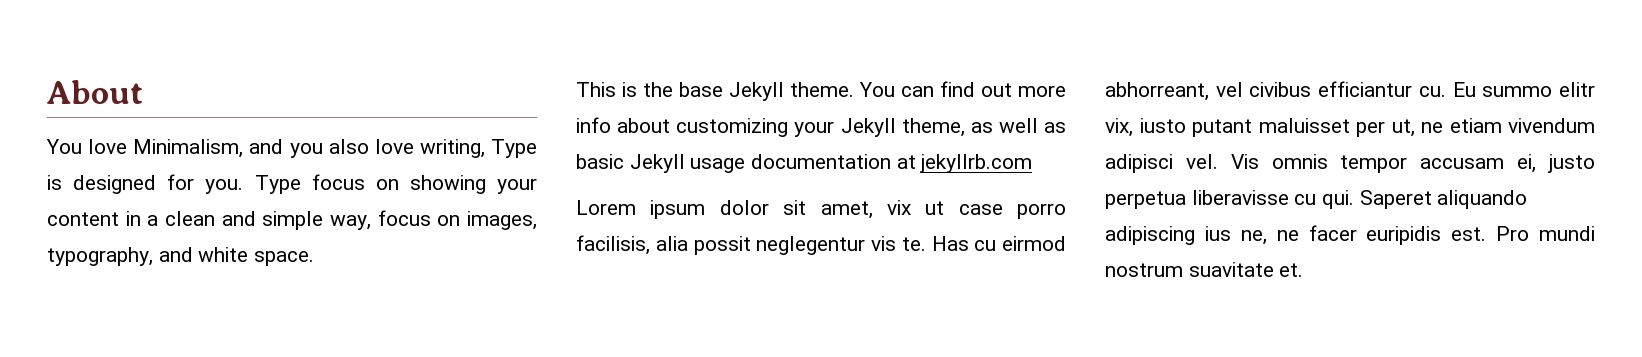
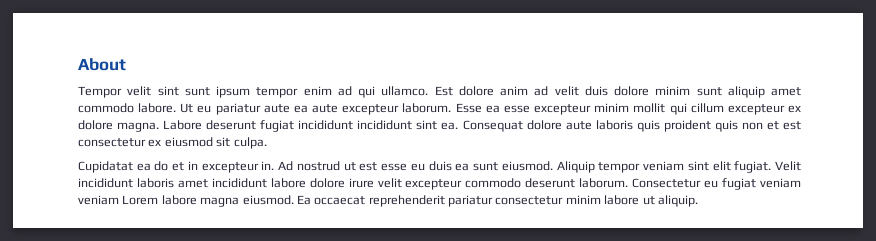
- You love Minimalism, and you also love writing, Type is designed for you. Type focus on showing your content in a clean and simple way, focus on images, typography, and white space.
- This is the base Jekyll theme. You can find out more info about customizing your Jekyll theme, as well as basic Jekyll usage documentation at jekyllrb.com
- Lorem ipsum dolor sit amet, vix ut case porro facilisis, alia possit neglegentur vis te. Has cu eirmod abhorreant, vel civibus efficiantur cu. Eu summo elitr vix, iusto putant maluisset per ut, ne etiam vivendum adipisci vel. Vis omnis tempor accusam ei, justo perpetua liberavisse cu qui. Saperet aliquando adipiscing ius ne, ne facer euripidis est. Pro mundi nostrum suavitate et.
+ Tempor velit sint sunt ipsum tempor enim ad qui ullamco. Est dolore anim ad velit duis dolore minim sunt aliquip amet commodo labore. Ut eu pariatur aute ea aute excepteur laborum. Esse ea esse excepteur minim mollit qui cillum excepteur ex dolore magna. Labore deserunt fugiat incididunt incididunt sint ea. Consequat dolore aute laboris quis proident quis non et est consectetur ex eiusmod sit culpa.
+ Cupidatat ea do et in excepteur in. Ad nostrud ut est esse eu duis ea sunt eiusmod. Aliquip tempor veniam sint elit fugiat. Velit incididunt laboris amet incididunt labore dolore irure velit excepteur commodo deserunt laborum. Consectetur eu fugiat veniam veniam Lorem labore magna eiusmod. Ea occaecat reprehenderit pariatur consectetur minim labore ut aliquip.

